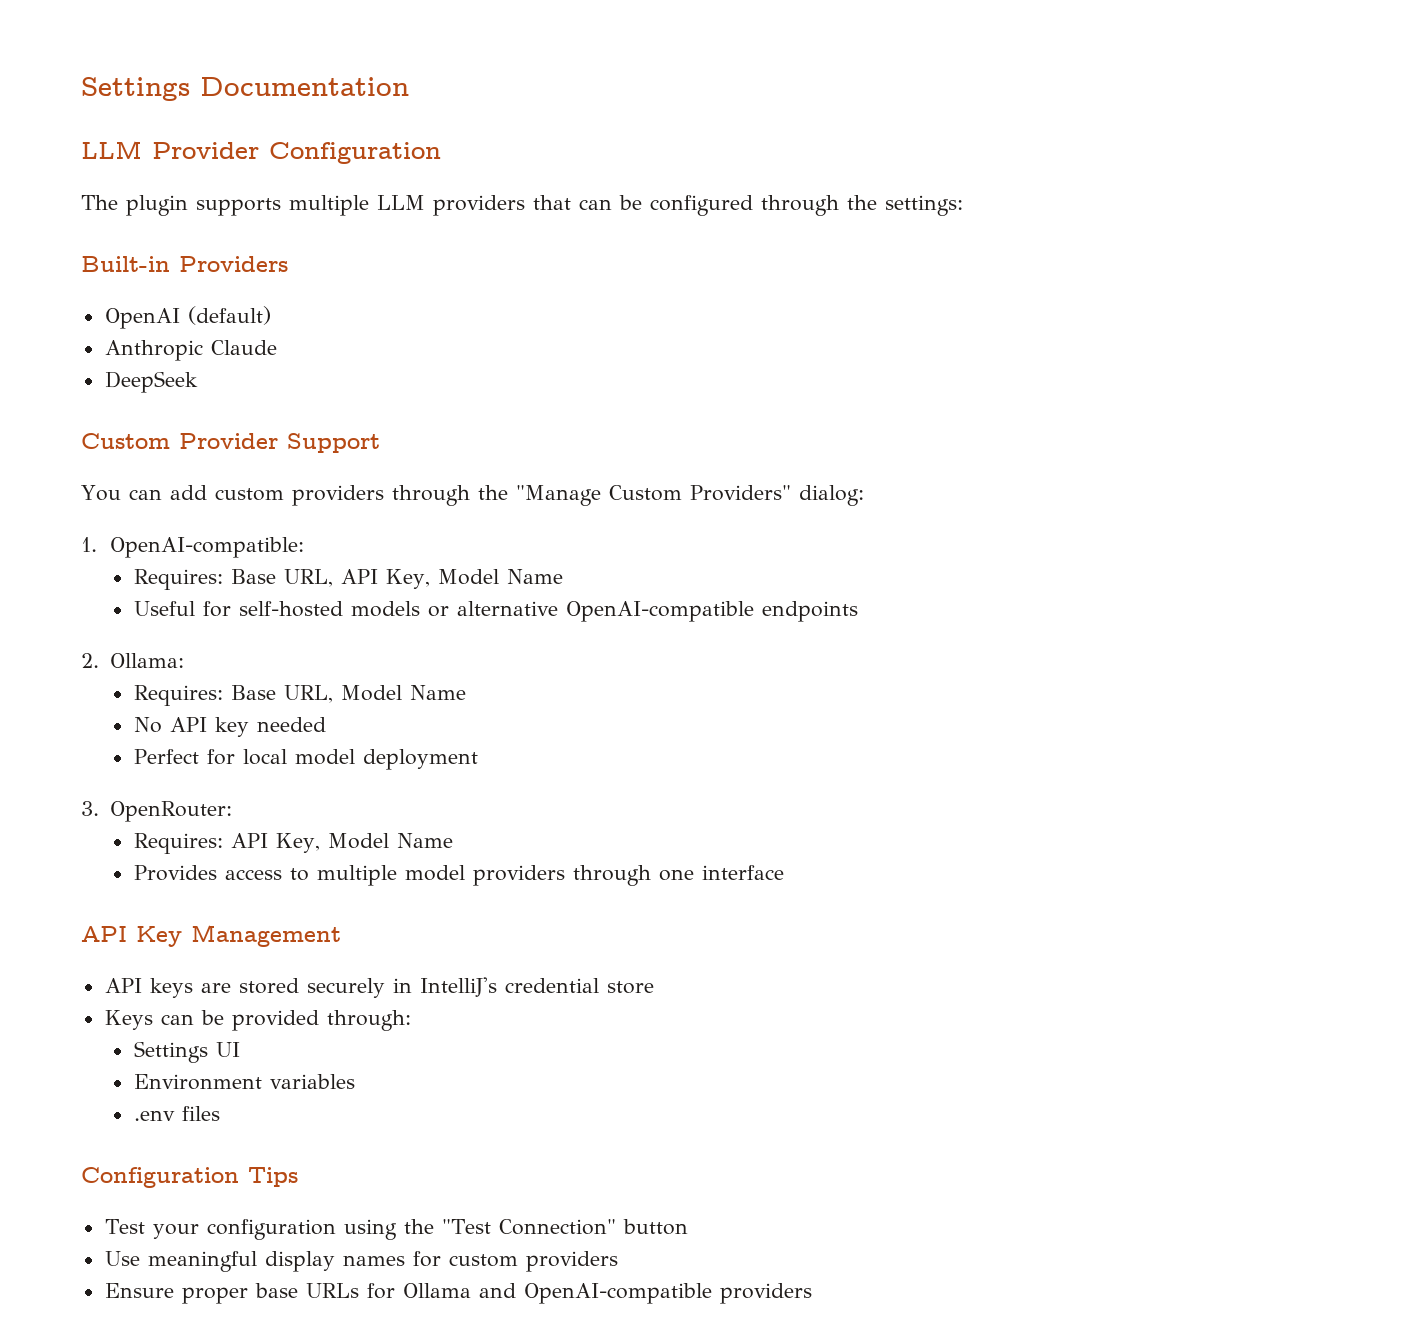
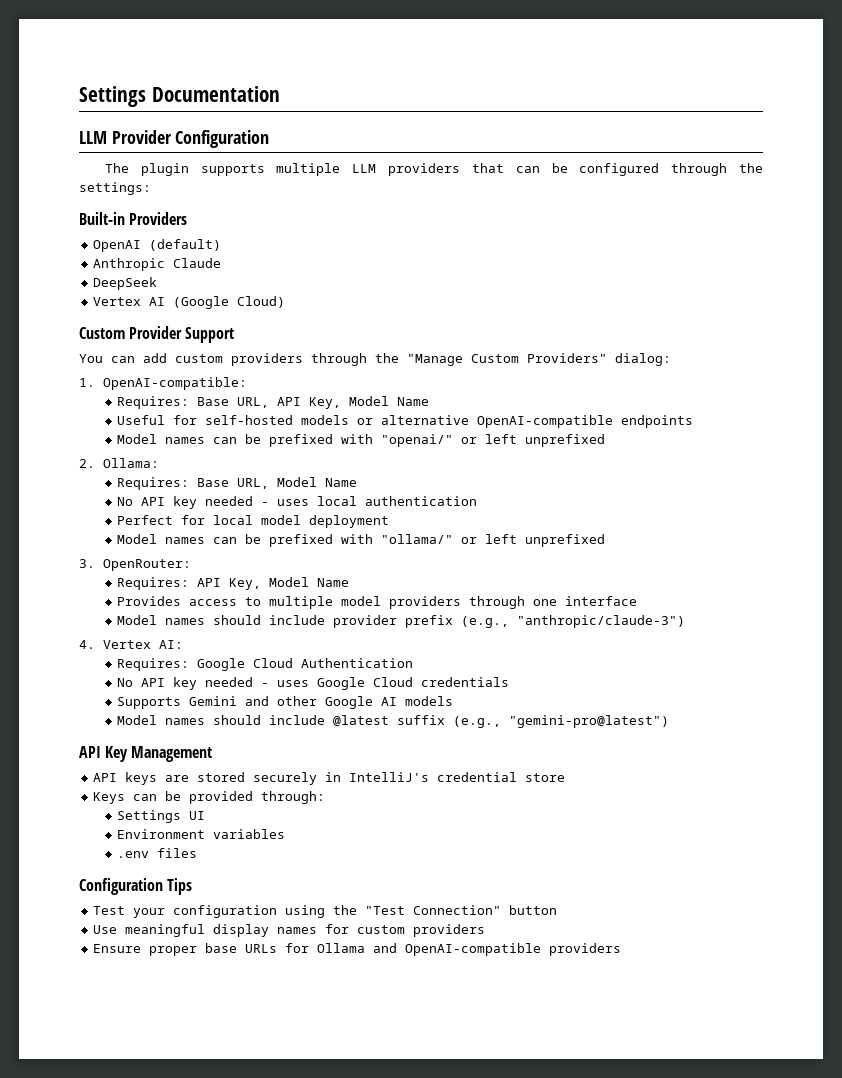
+ Vertex AI (Google Cloud)
+ Model names can be prefixed with "openai/" or left unprefixed
- No API key needed
+ No API key needed - uses local authentication
+ Model names can be prefixed with "ollama/" or left unprefixed
+ Model names should include provider prefix (e.g., "anthropic/claude-3")
+ 4. Vertex AI:
+ Requires: Google Cloud Authentication
+ No API key needed - uses Google Cloud credentials
+ Supports Gemini and other Google AI models
+ Model names should include @latest suffix (e.g., "gemini-pro@latest")

